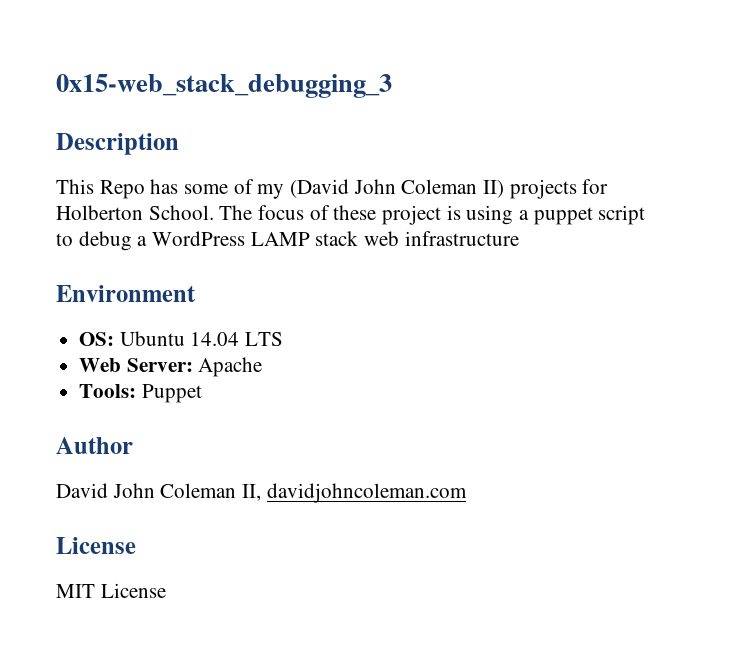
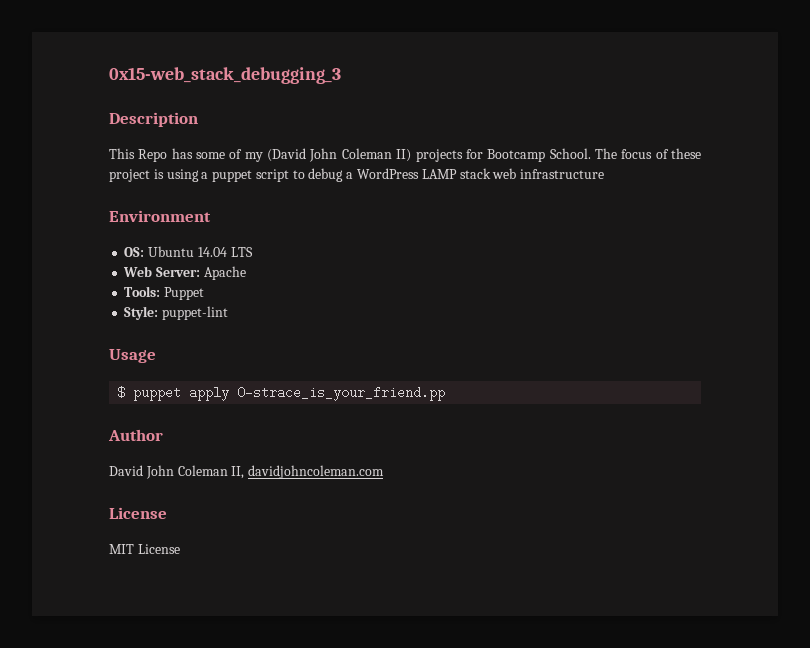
- This Repo has some of my (David John Coleman II) projects for Holberton School.
+ This Repo has some of my (David John Coleman II) projects for Bootcamp School.
+ Style: puppet-lint
+ Usage
+ $ puppet apply 0-strace_is_your_friend.pp

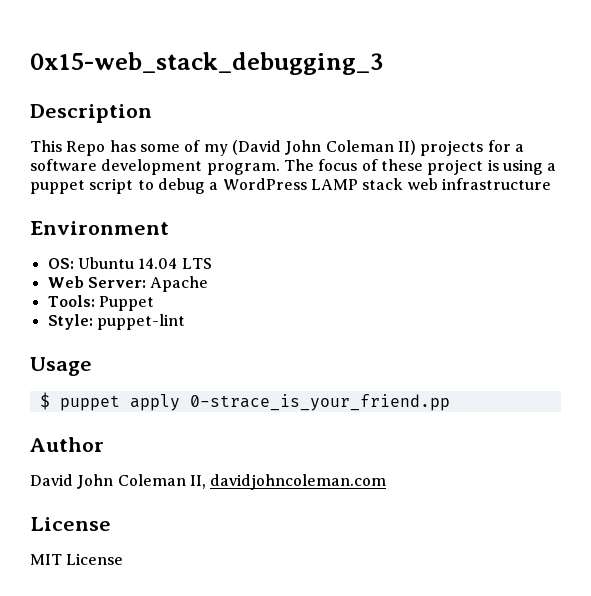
- This Repo has some of my (David John Coleman II) projects for Bootcamp School.
+ This Repo has some of my (David John Coleman II) projects for a software development program.

